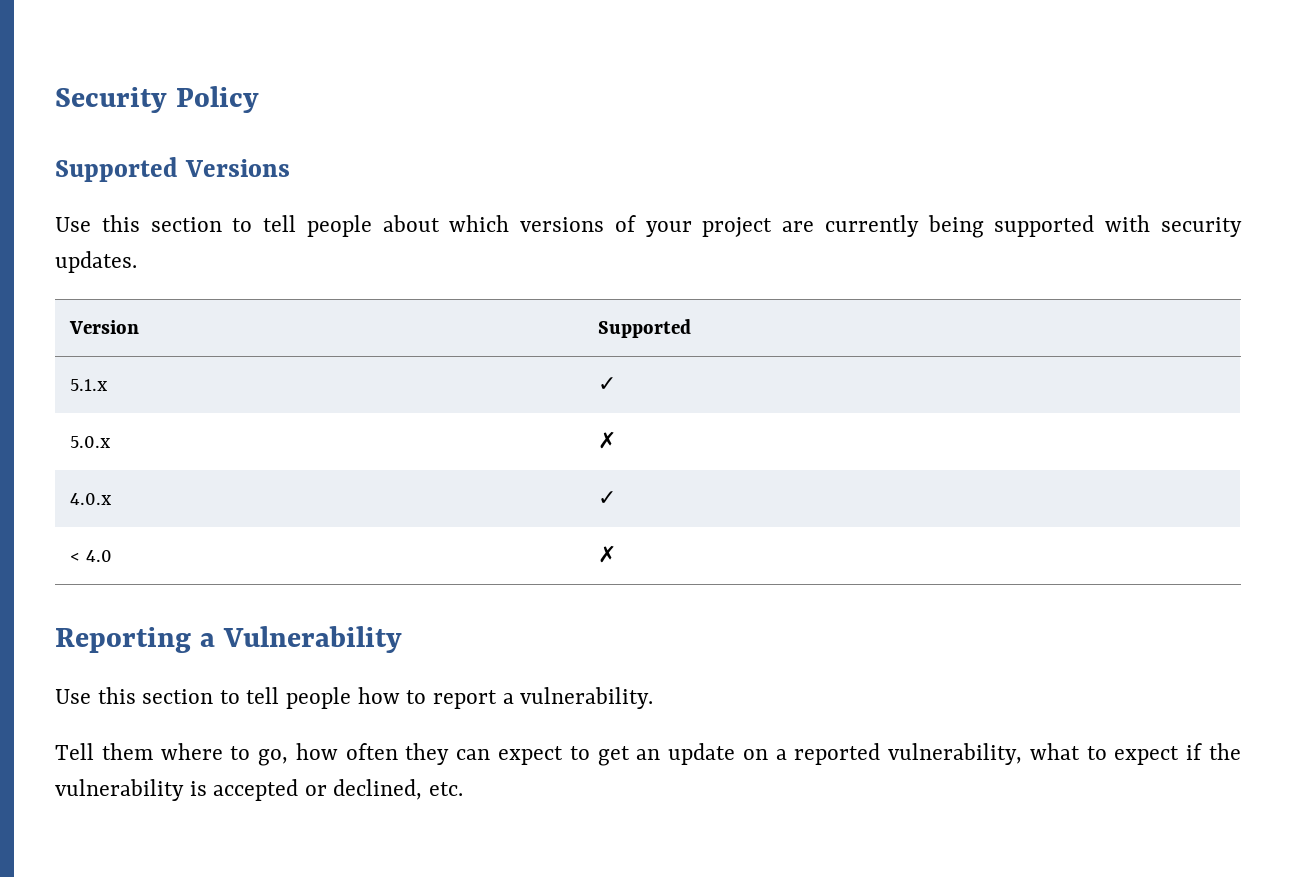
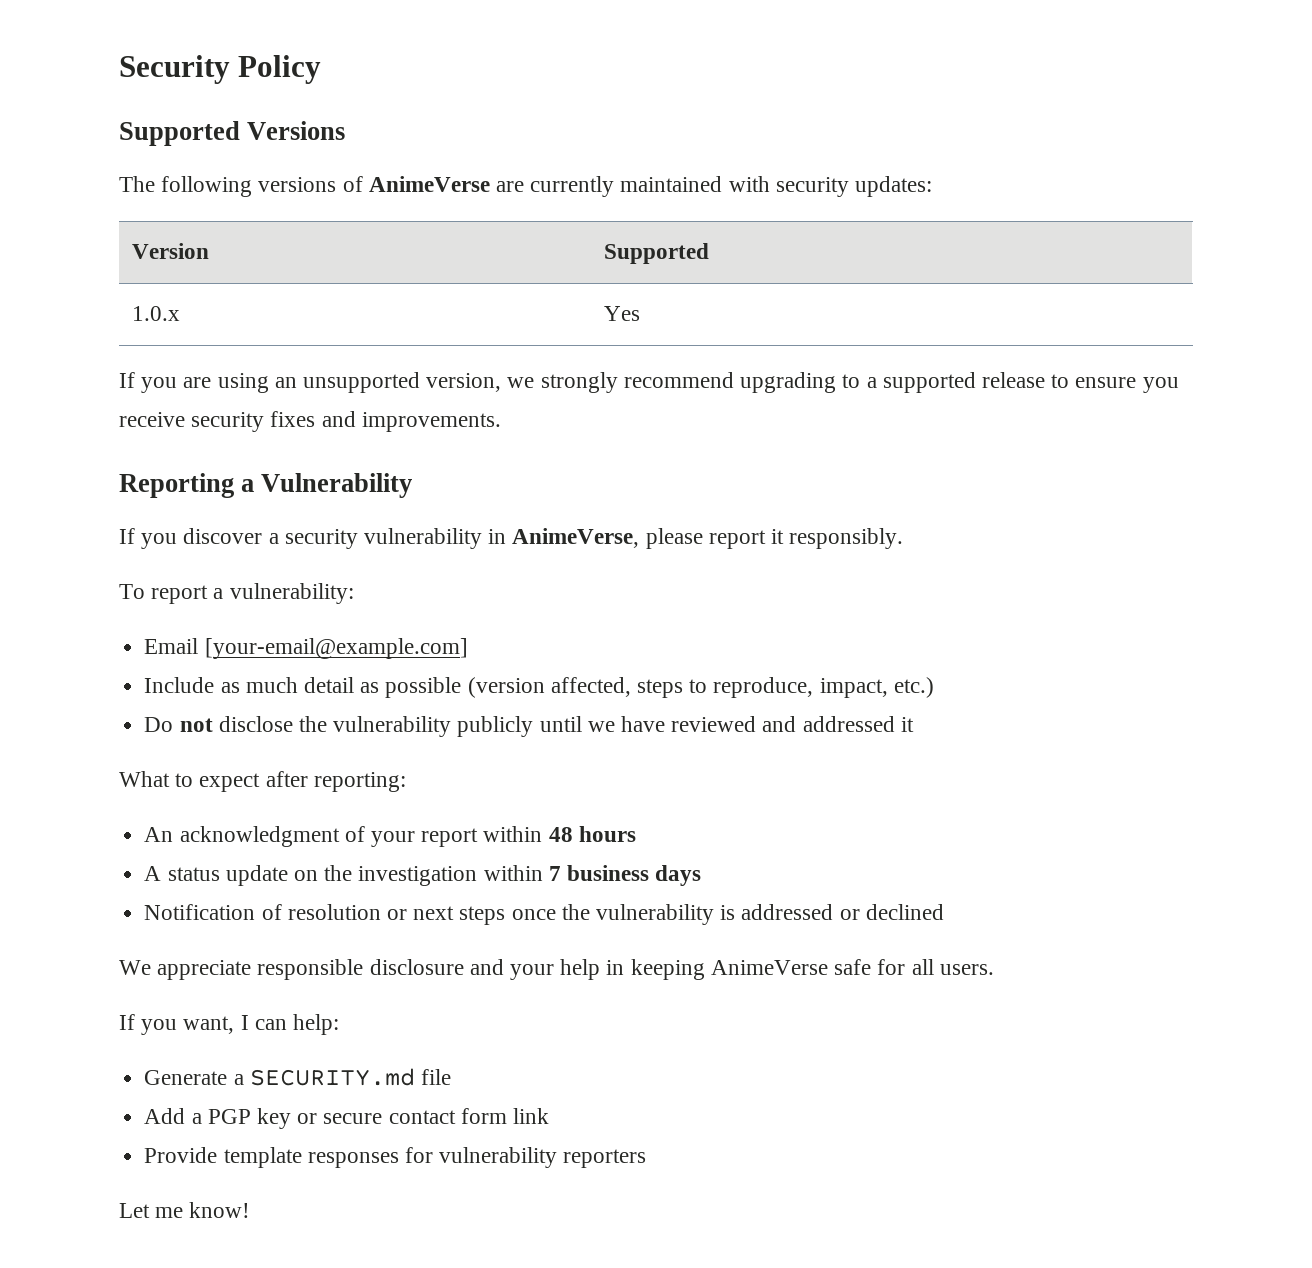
- Use this section to tell people about which versions of your project are currently being supported with security updates.
+ The following versions of AnimeVerse are currently maintained with security updates:
- 5.1.x | ✓
- 5.0.x | ✗
- 4.0.x | ✓
- < 4.0 | ✗
+ 1.0.x | Yes
+ If you are using an unsupported version, we strongly recommend upgrading to a supported release to ensure you receive security fixes and improvements.
  Reporting a Vulnerability
- Use this section to tell people how to report a vulnerability.
- Tell them where to go, how often they can expect to get an update on a reported vulnerability, what to expect if the vulnerability is accepted or declined, etc.
+ If you discover a security vulnerability in AnimeVerse, please report it responsibly.
+ To report a vulnerability:
+ Email [your-email@example.com]
+ Include as much detail as possible (version affected, steps to reproduce, impact, etc.)
+ Do not disclose the vulnerability publicly until we have reviewed and addressed it
+ What to expect after reporting:
+ An acknowledgment of your report within 48 hours
+ A status update on the investigation within 7 business days
+ Notification of resolution or next steps once the vulnerability is addressed or declined
+ We appreciate responsible disclosure and your help in keeping AnimeVerse safe for all users.
+ If you want, I can help:
+ Generate a SECURITY.md file
+ Add a PGP key or secure contact form link
+ Provide template responses for vulnerability reporters
+ Let me know!

